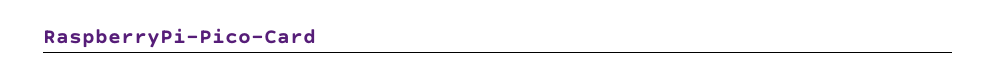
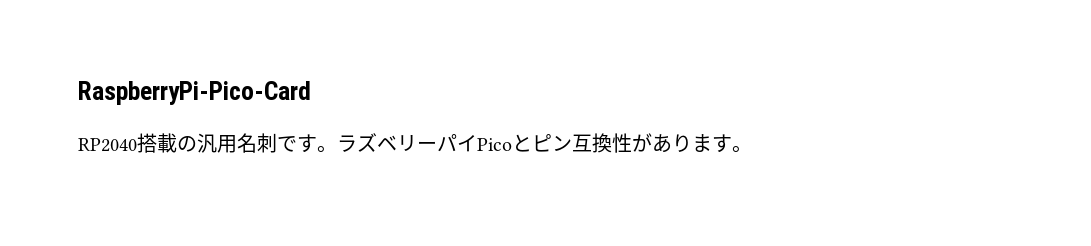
+ RP2040搭載の汎用名刺です。ラズベリーパイPicoとピン互換性があります。

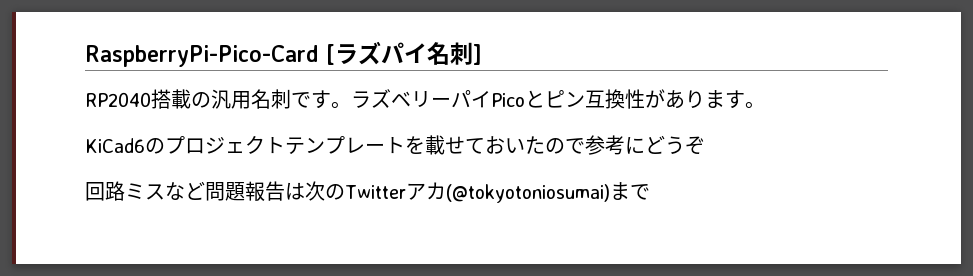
- RaspberryPi-Pico-Card
+ RaspberryPi-Pico-Card [ラズパイ名刺]
+ KiCad6のプロジェクトテンプレートを載せておいたので参考にどうぞ
+ 回路ミスなど問題報告は次のTwitterアカ(@tokyotoniosumai)まで

